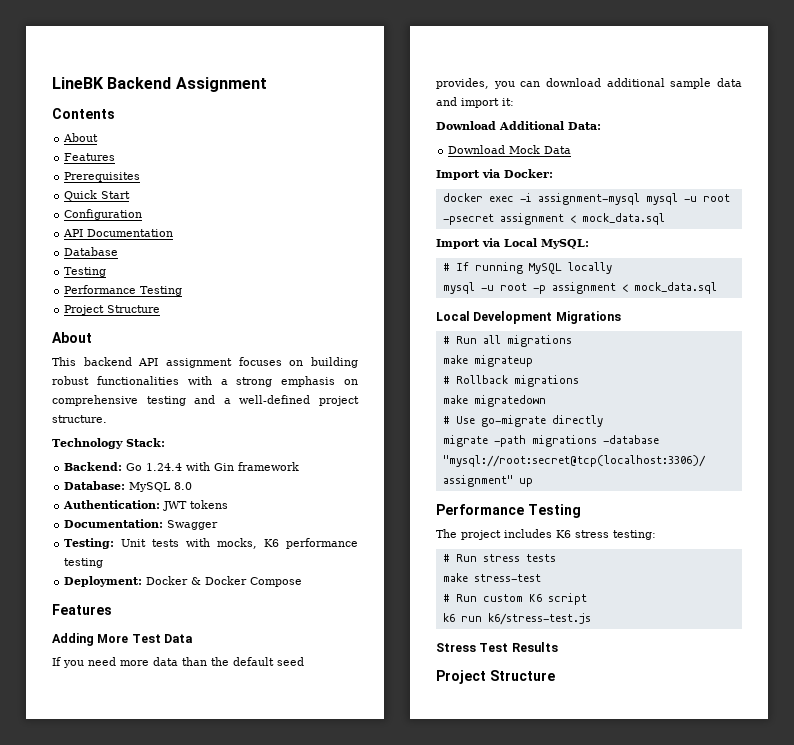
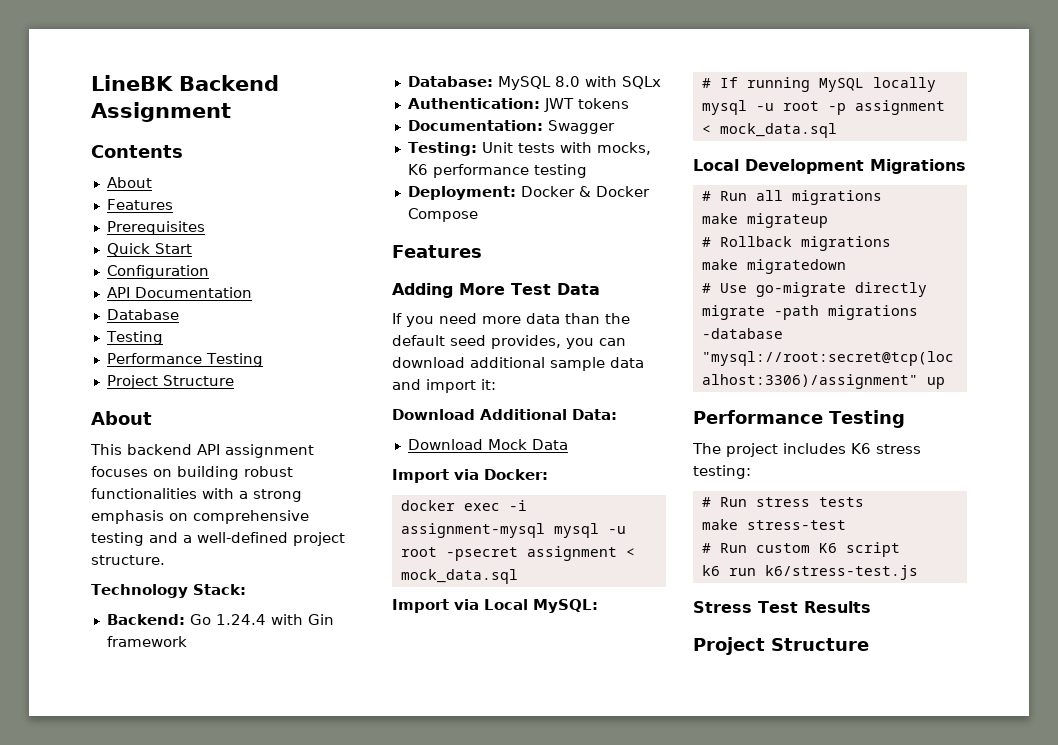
- Database: MySQL 8.0
+ Database: MySQL 8.0 with SQLx

